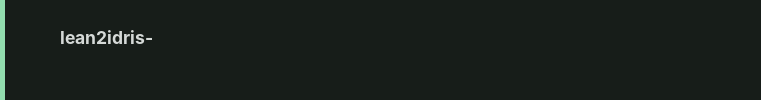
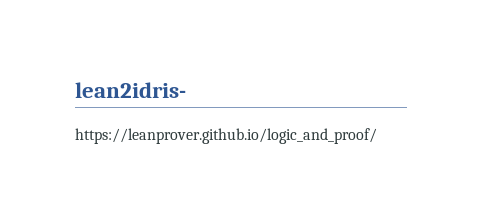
+ https://leanprover.github.io/logic_and_proof/

